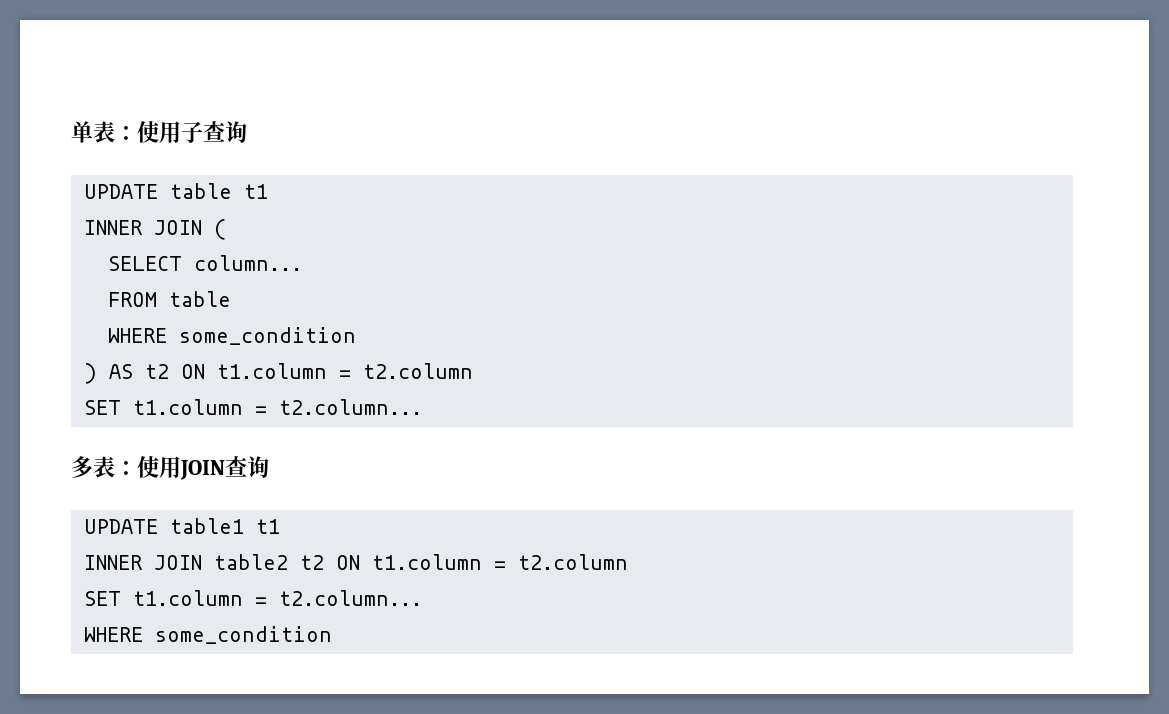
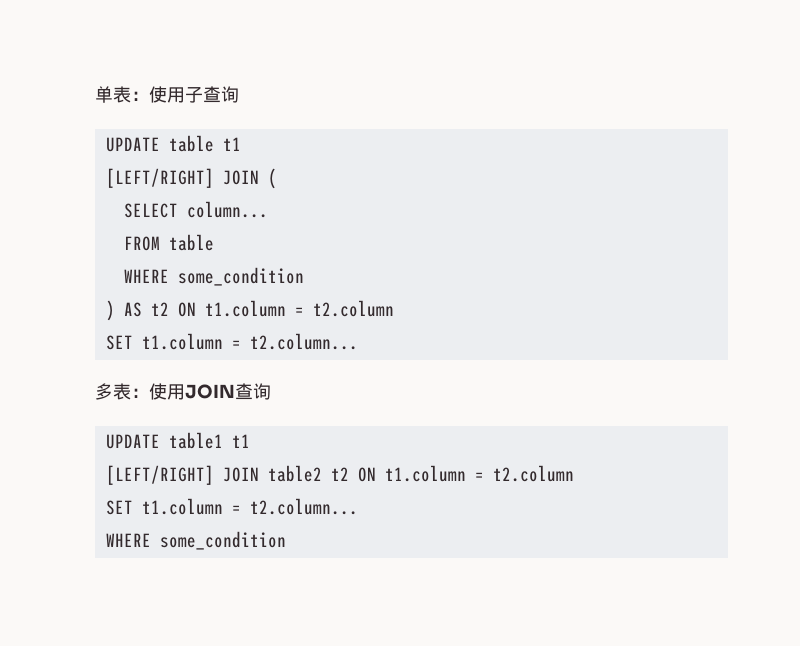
- INNER JOIN (
+ [LEFT/RIGHT] JOIN (
- INNER JOIN table2 t2 ON t1.column = t2.column
+ [LEFT/RIGHT] JOIN table2 t2 ON t1.column = t2.column

